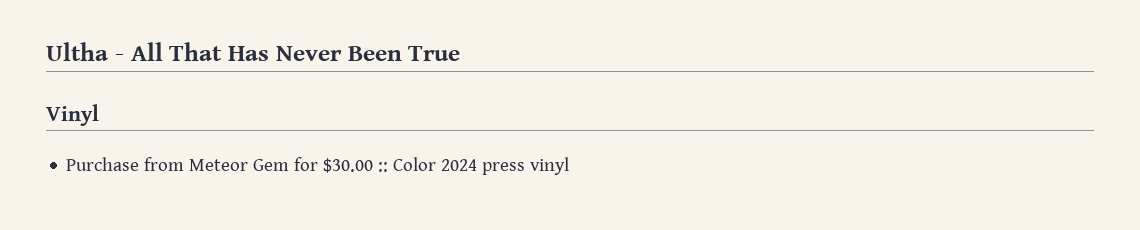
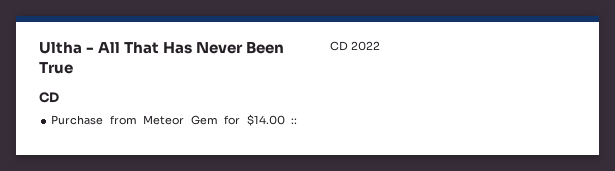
  Ultha - All That Has Never Been True
- Vinyl
+ CD
- Purchase from Meteor Gem for $30.00 :: Color 2024 press vinyl
+ Purchase from Meteor Gem for $14.00 :: CD 2022

